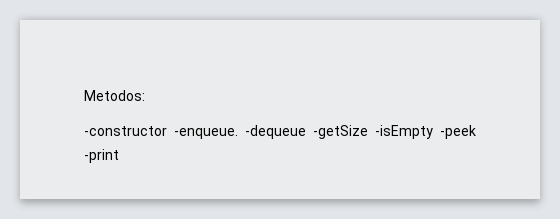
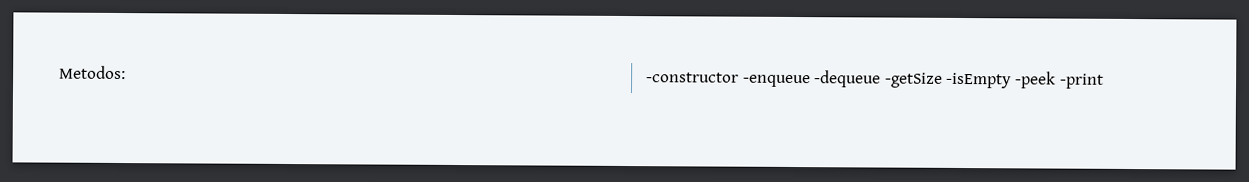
- -constructor -enqueue. -dequeue -getSize -isEmpty -peek -print
+ -constructor -enqueue -dequeue -getSize -isEmpty -peek -print

